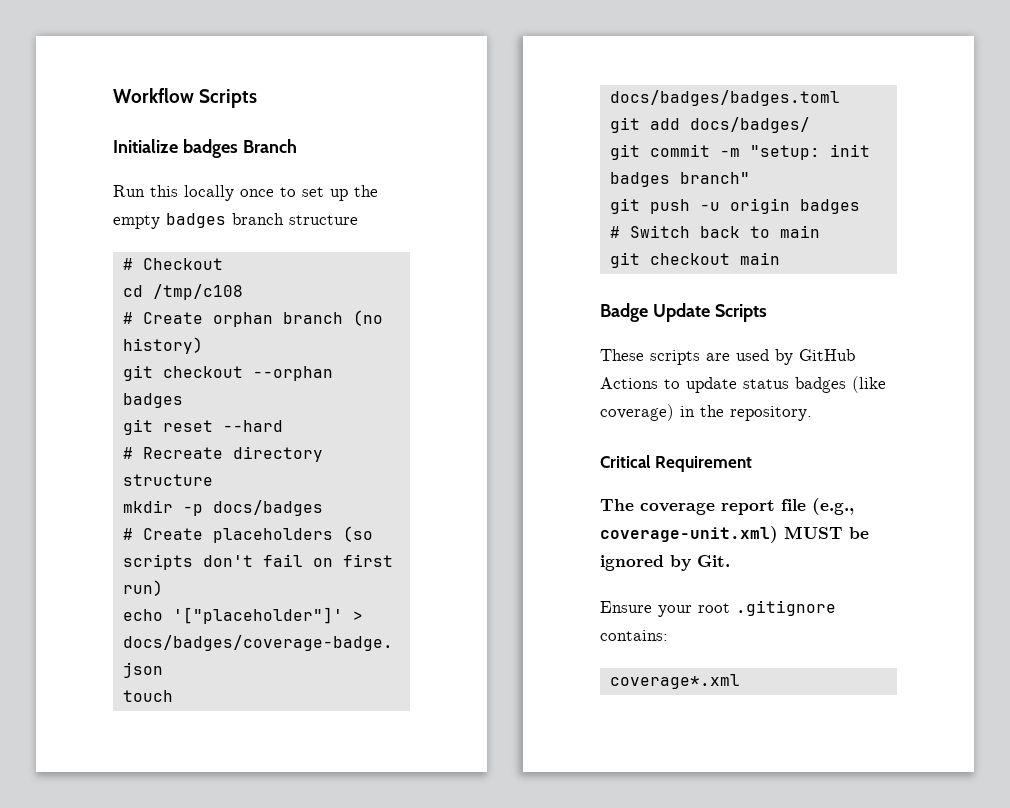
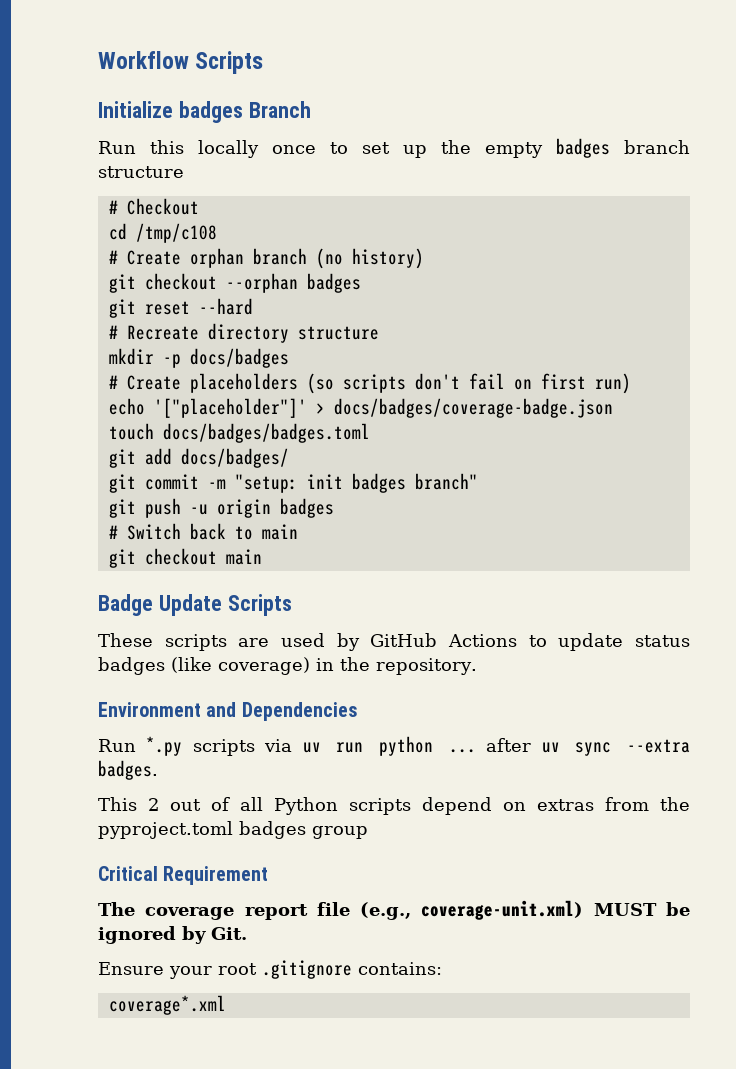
+ Environment and Dependencies
+ Run *.py scripts via uv run python ... after uv sync --extra badges.
+ This 2 out of all Python scripts depend on extras from the pyproject.toml badges group

